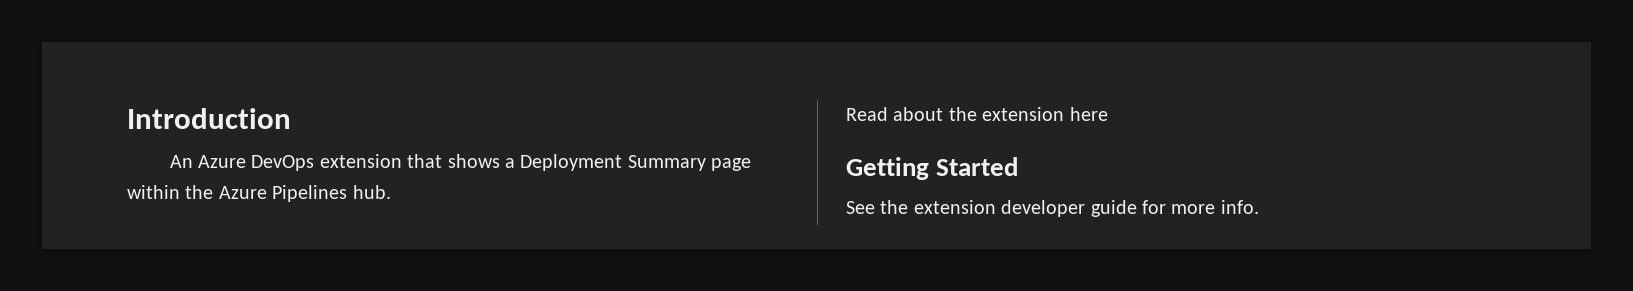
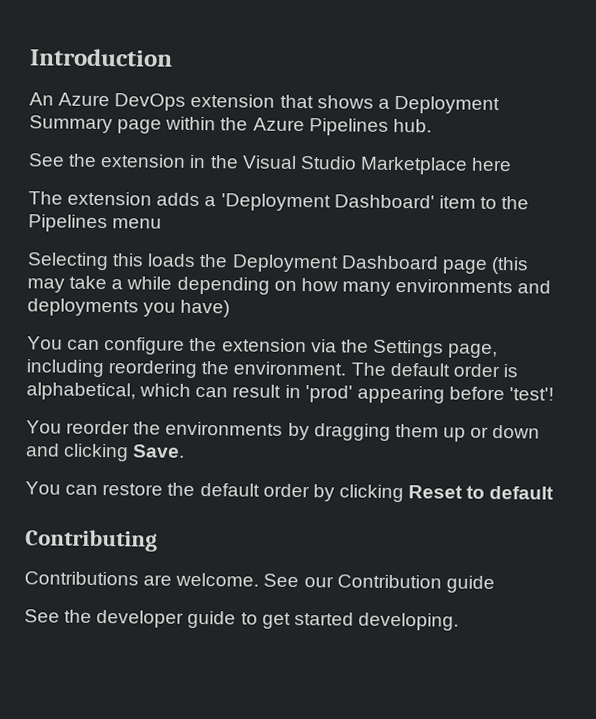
- Read about the extension here
- Getting Started
- See the extension developer guide for more info.
+ See the extension in the Visual Studio Marketplace here
+ The extension adds a 'Deployment Dashboard' item to the Pipelines menu
+ Selecting this loads the Deployment Dashboard page (this may take a while depending on how many environments and deployments you have)
+ You can configure the extension via the Settings page, including reordering the environment. The default order is alphabetical, which can result in 'prod' appearing before 'test'!
+ You reorder the environments by dragging them up or down and clicking Save.
+ You can restore the default order by clicking Reset to default
+ Contributing
+ Contributions are welcome. See our Contribution guide
+ See the developer guide to get started developing.

